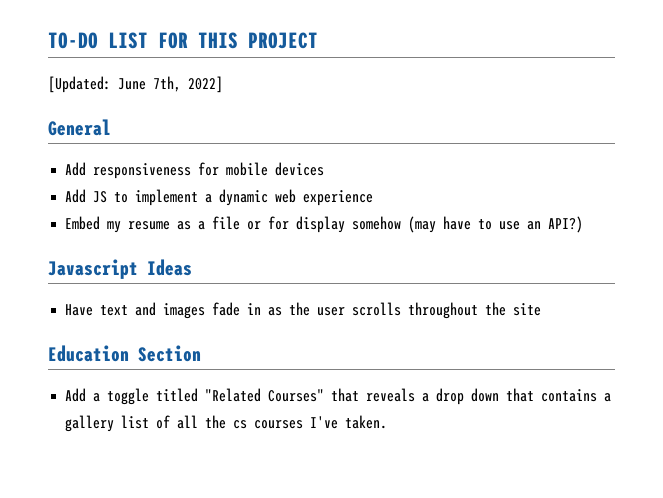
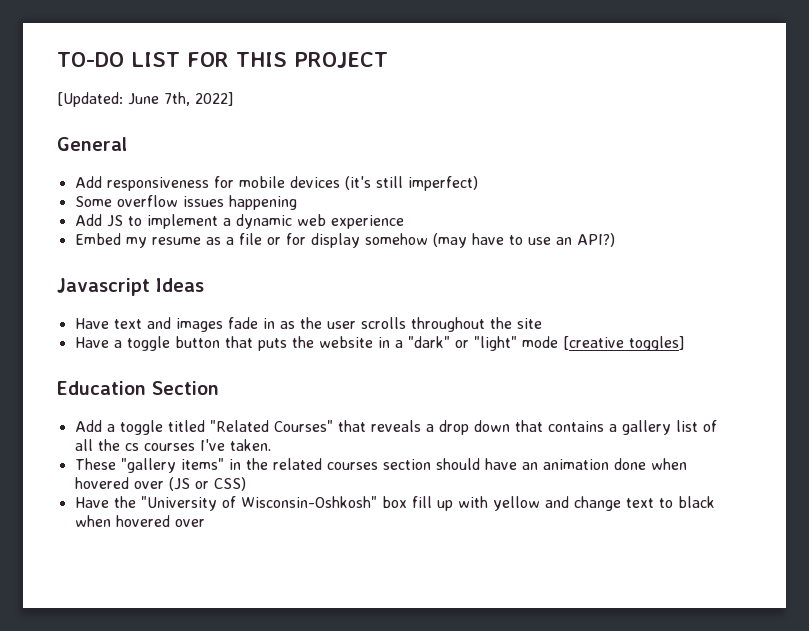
- Add responsiveness for mobile devices
+ Add responsiveness for mobile devices (it's still imperfect)
+ Some overflow issues happening
+ Have a toggle button that puts the website in a "dark" or "light" mode [creative toggles]
+ These "gallery items" in the related courses section should have an animation done when hovered over (JS or CSS)
+ Have the "University of Wisconsin-Oshkosh" box fill up with yellow and change text to black when hovered over

